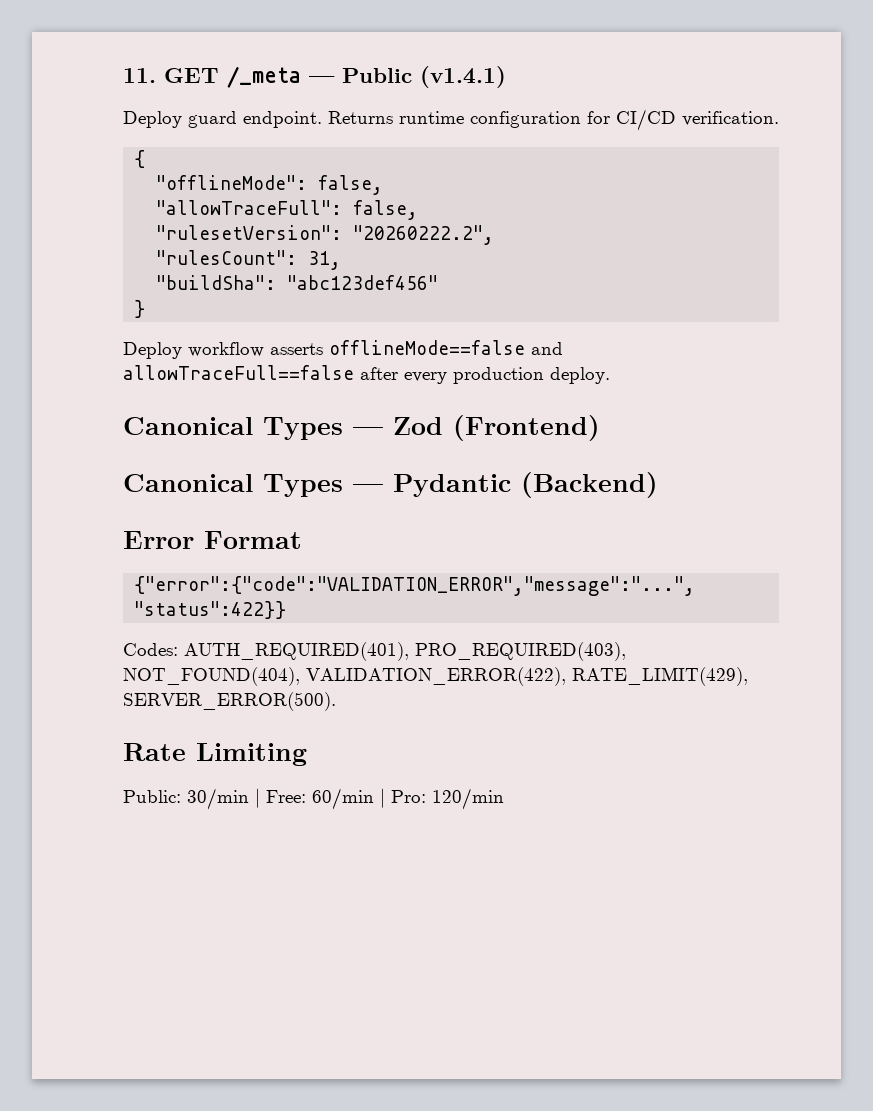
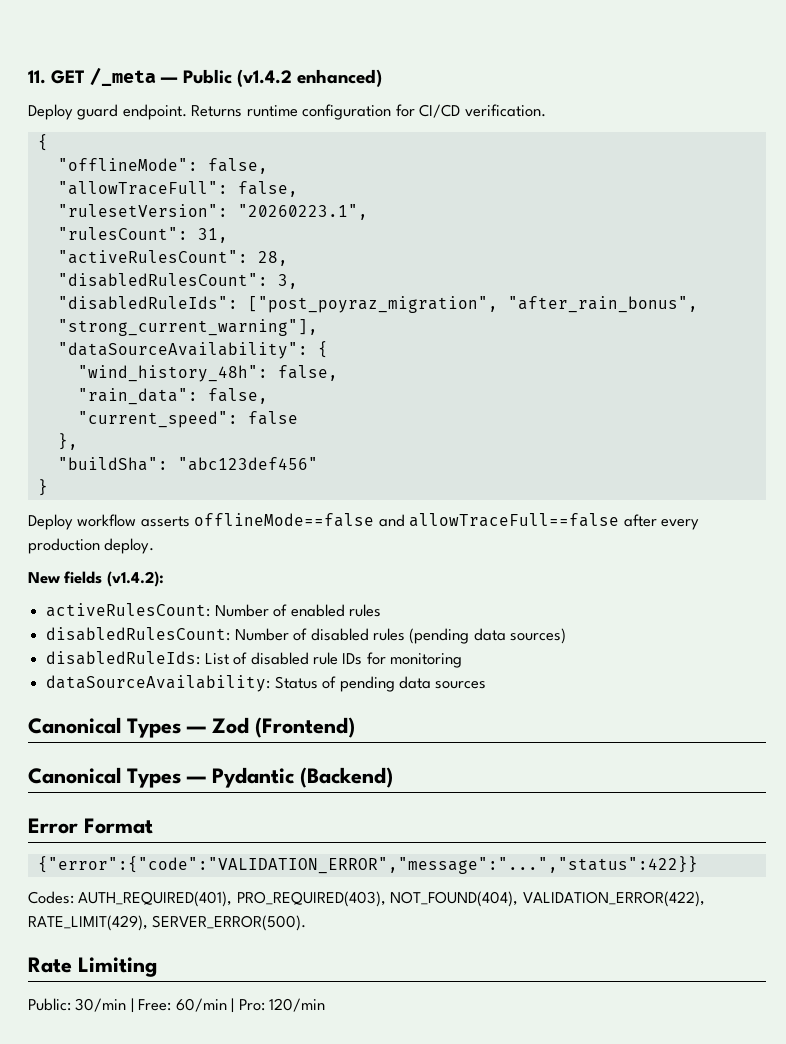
- 11. GET /_meta — Public (v1.4.1)
+ 11. GET /_meta — Public (v1.4.2 enhanced)
- "rulesetVersion": "20260222.2",
+ "rulesetVersion": "20260223.1",
+ "activeRulesCount": 28,
+ "disabledRulesCount": 3,
+ "disabledRuleIds": ["post_poyraz_migration", "after_rain_bonus", "strong_current_warning"],
+ "dataSourceAvailability": {
+ "wind_history_48h": false,
+ "rain_data": false,
+ "current_speed": false
+ },
+ New fields (v1.4.2):
+ activeRulesCount: Number of enabled rules
+ disabledRulesCount: Number of disabled rules (pending data sources)
+ disabledRuleIds: List of disabled rule IDs for monitoring
+ dataSourceAvailability: Status of pending data sources

